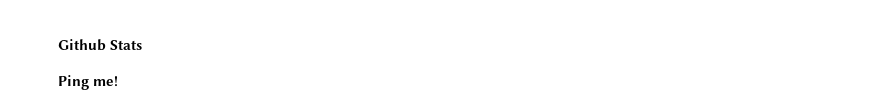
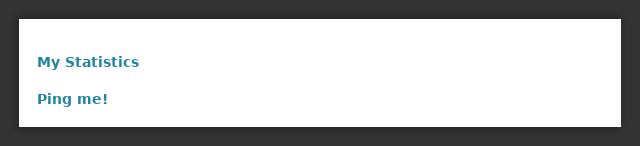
- Github Stats
+ My Statistics

